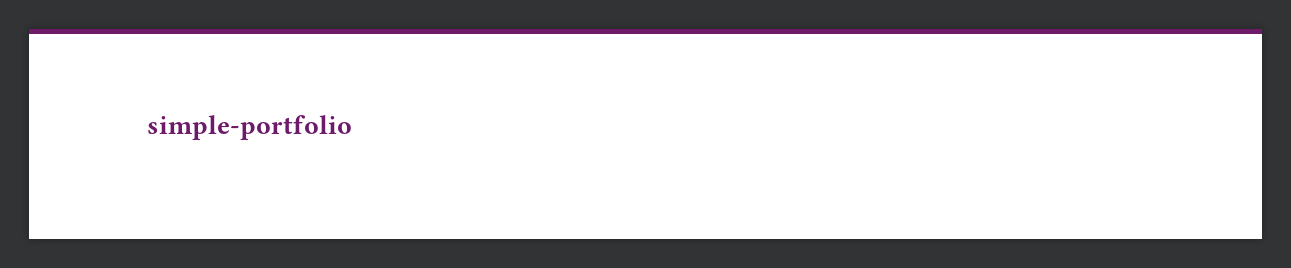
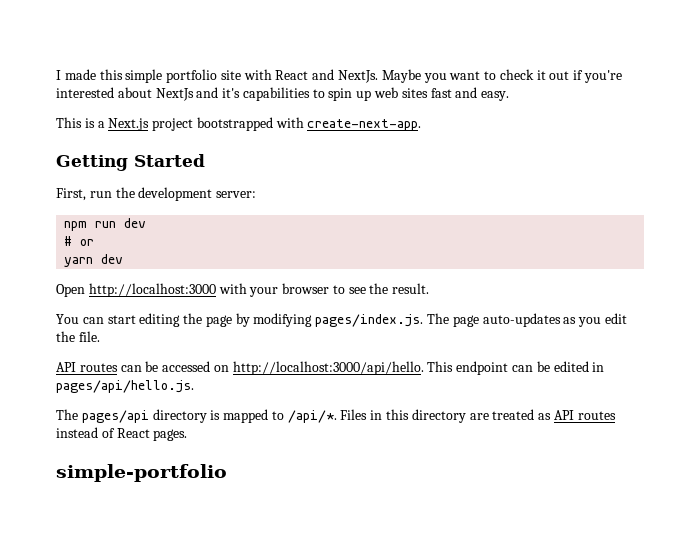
+ I made this simple portfolio site with React and NextJs. Maybe you want to check it out if you're interested about NextJs and it's capabilities to spin up web sites fast and easy.
+ This is a Next.js project bootstrapped with create-next-app.
+ Getting Started
+ First, run the development server:
+ npm run dev
+ # or
+ yarn dev
+ Open http://localhost:3000 with your browser to see the result.
+ You can start editing the page by modifying pages/index.js. The page auto-updates as you edit the file.
+ API routes can be accessed on http://localhost:3000/api/hello. This endpoint can be edited in pages/api/hello.js.
+ The pages/api directory is mapped to /api/*. Files in this directory are treated as API routes instead of React pages.

